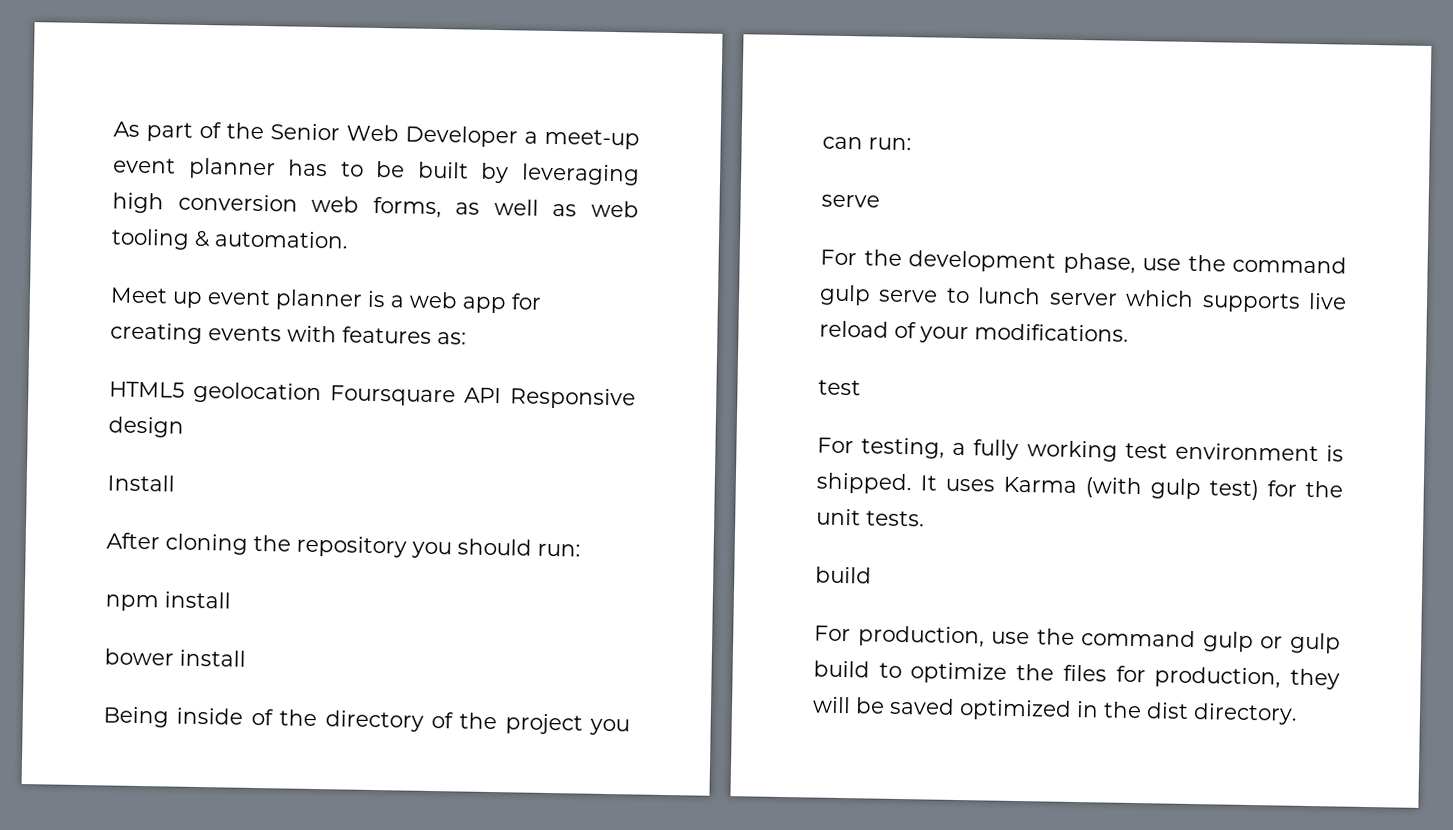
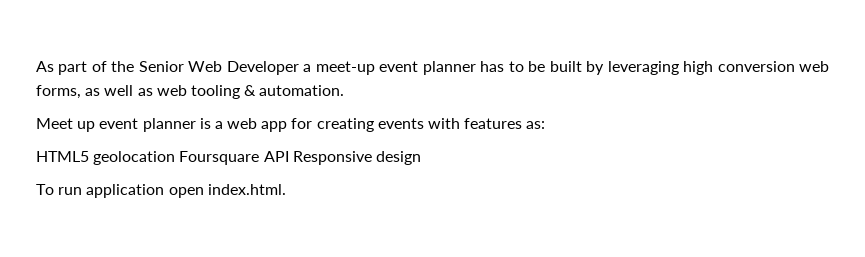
- Install
- After cloning the repository you should run:
- npm install
- bower install
- Being inside of the directory of the project you can run:
- serve
- For the development phase, use the command gulp serve to lunch server which supports live reload of your modifications.
- test
- For testing, a fully working test environment is shipped. It uses Karma (with gulp test) for the unit tests.
- build
- For production, use the command gulp or gulp build to optimize the files for production, they will be saved optimized in the dist directory.
+ To run application open index.html.

